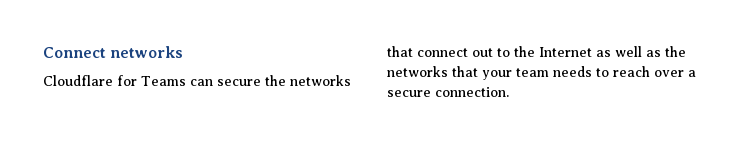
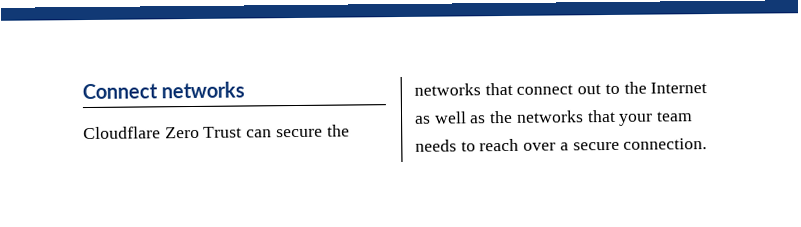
- Cloudflare for Teams can secure the networks that connect out to the Internet as well as the networks that your team needs to reach over a secure connection.
+ Cloudflare Zero Trust can secure the networks that connect out to the Internet as well as the networks that your team needs to reach over a secure connection.

